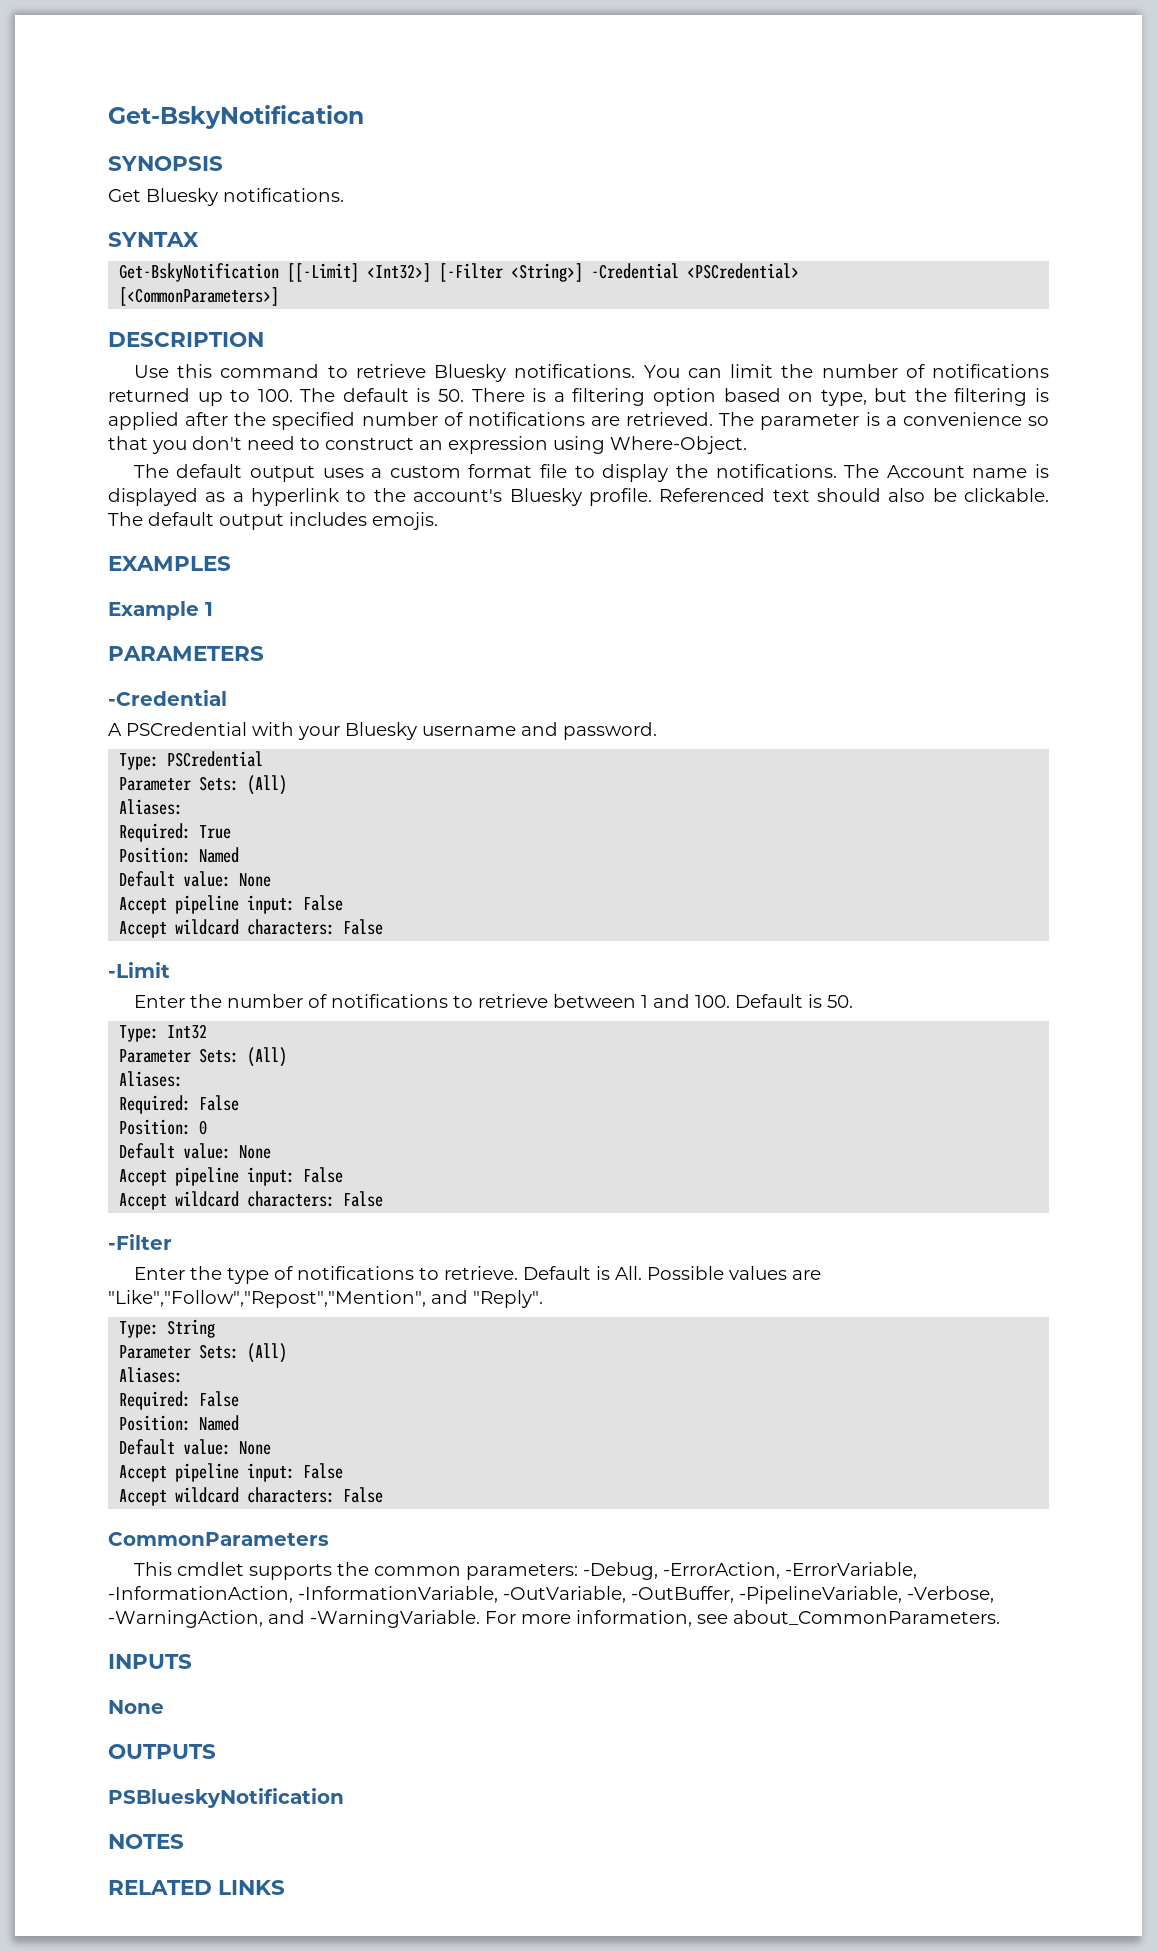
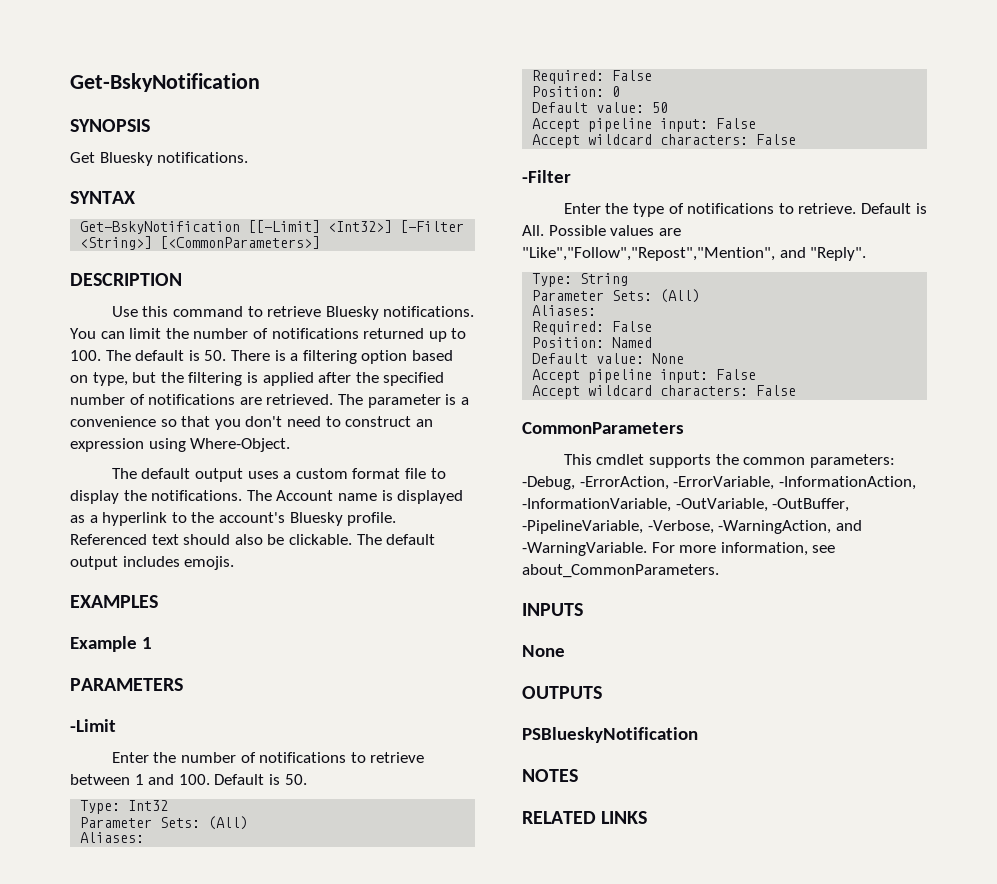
- Get-BskyNotification [[-Limit] <Int32>] [-Filter <String>] -Credential <PSCredential>
- [<CommonParameters>]
+ Get-BskyNotification [[-Limit] <Int32>] [-Filter <String>] [<CommonParameters>]
  PARAMETERS
- -Credential
- A PSCredential with your Bluesky username and password.
- Type: PSCredential
- Parameter Sets: (All)
- Aliases:
- Required: True
- Position: Named
- Default value: None
- Accept pipeline input: False
- Accept wildcard characters: False
  Position: 0
- Default value: None
+ Default value: 50

